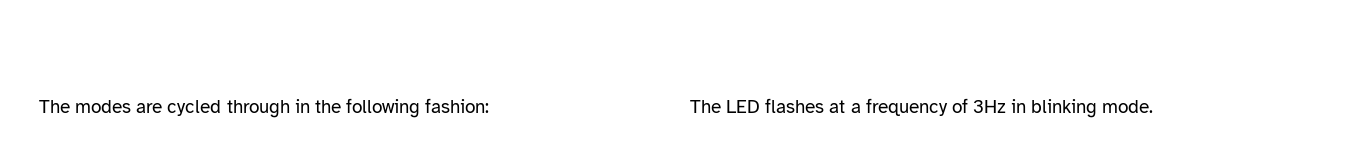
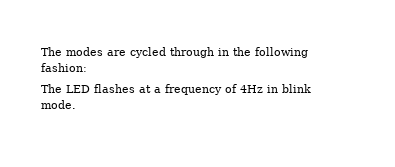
- The LED flashes at a frequency of 3Hz in blinking mode.
+ The LED flashes at a frequency of 4Hz in blink mode.

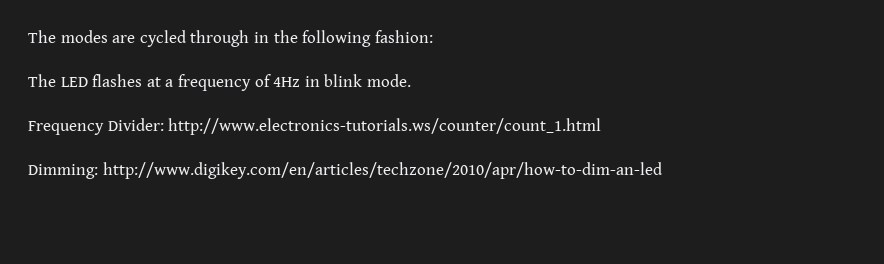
+ Frequency Divider: http://www.electronics-tutorials.ws/counter/count_1.html
+ Dimming: http://www.digikey.com/en/articles/techzone/2010/apr/how-to-dim-an-led

